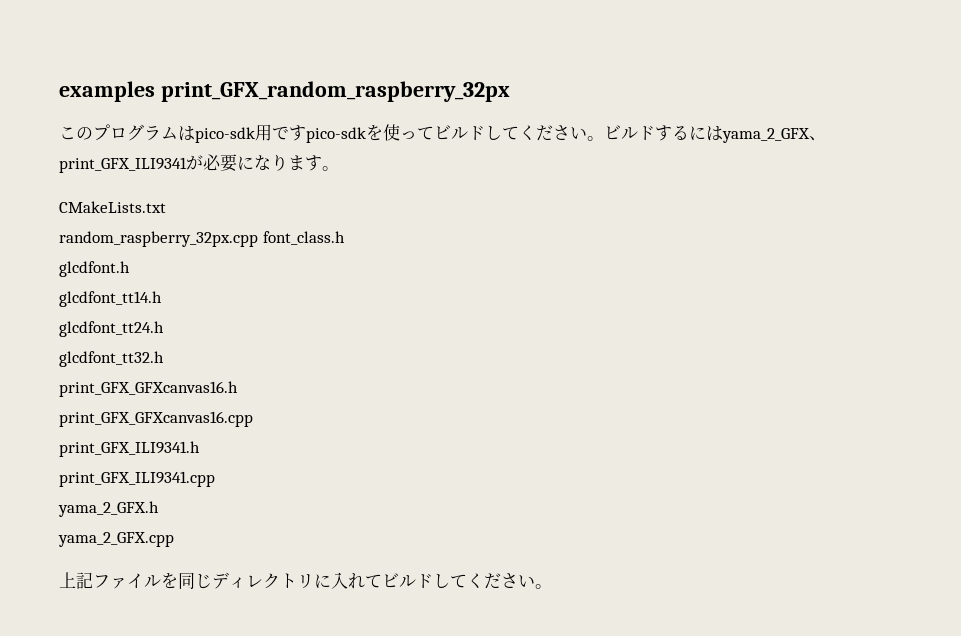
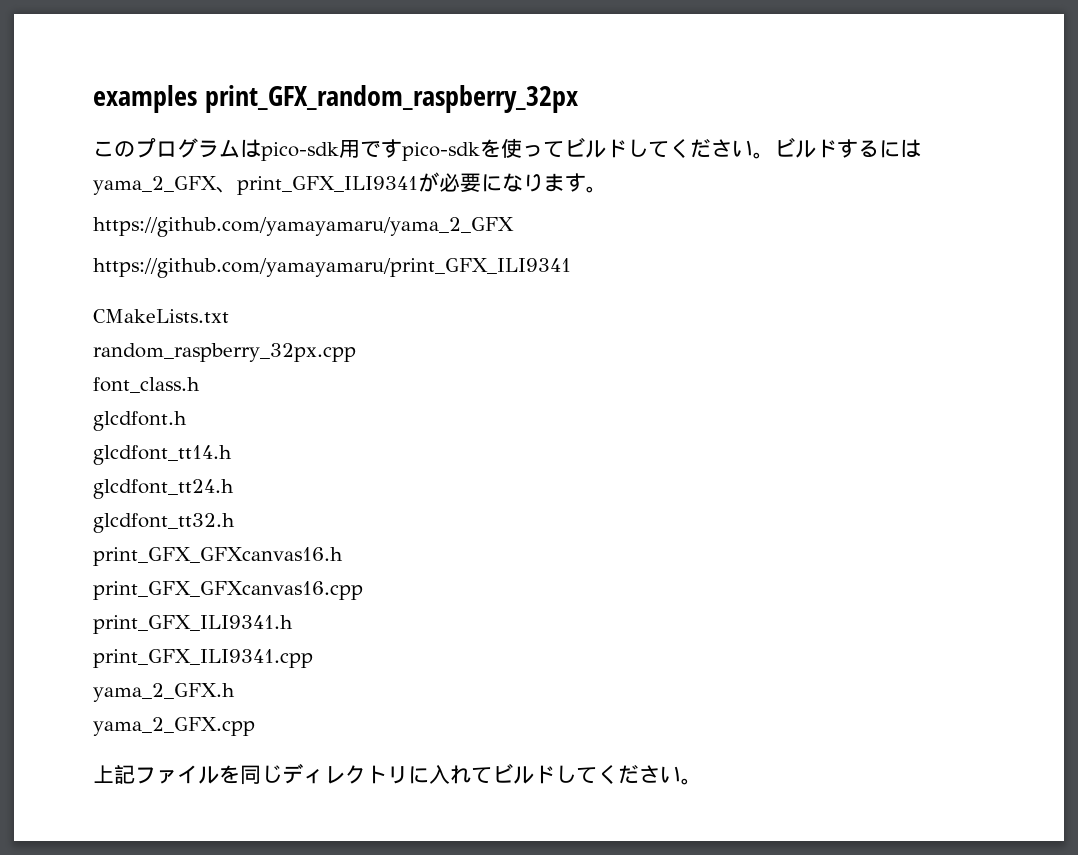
+ https://github.com/yamayamaru/yama_2_GFX
+ https://github.com/yamayamaru/print_GFX_ILI9341
- random_raspberry_32px.cpp font_class.h
+ random_raspberry_32px.cpp
+ font_class.h

